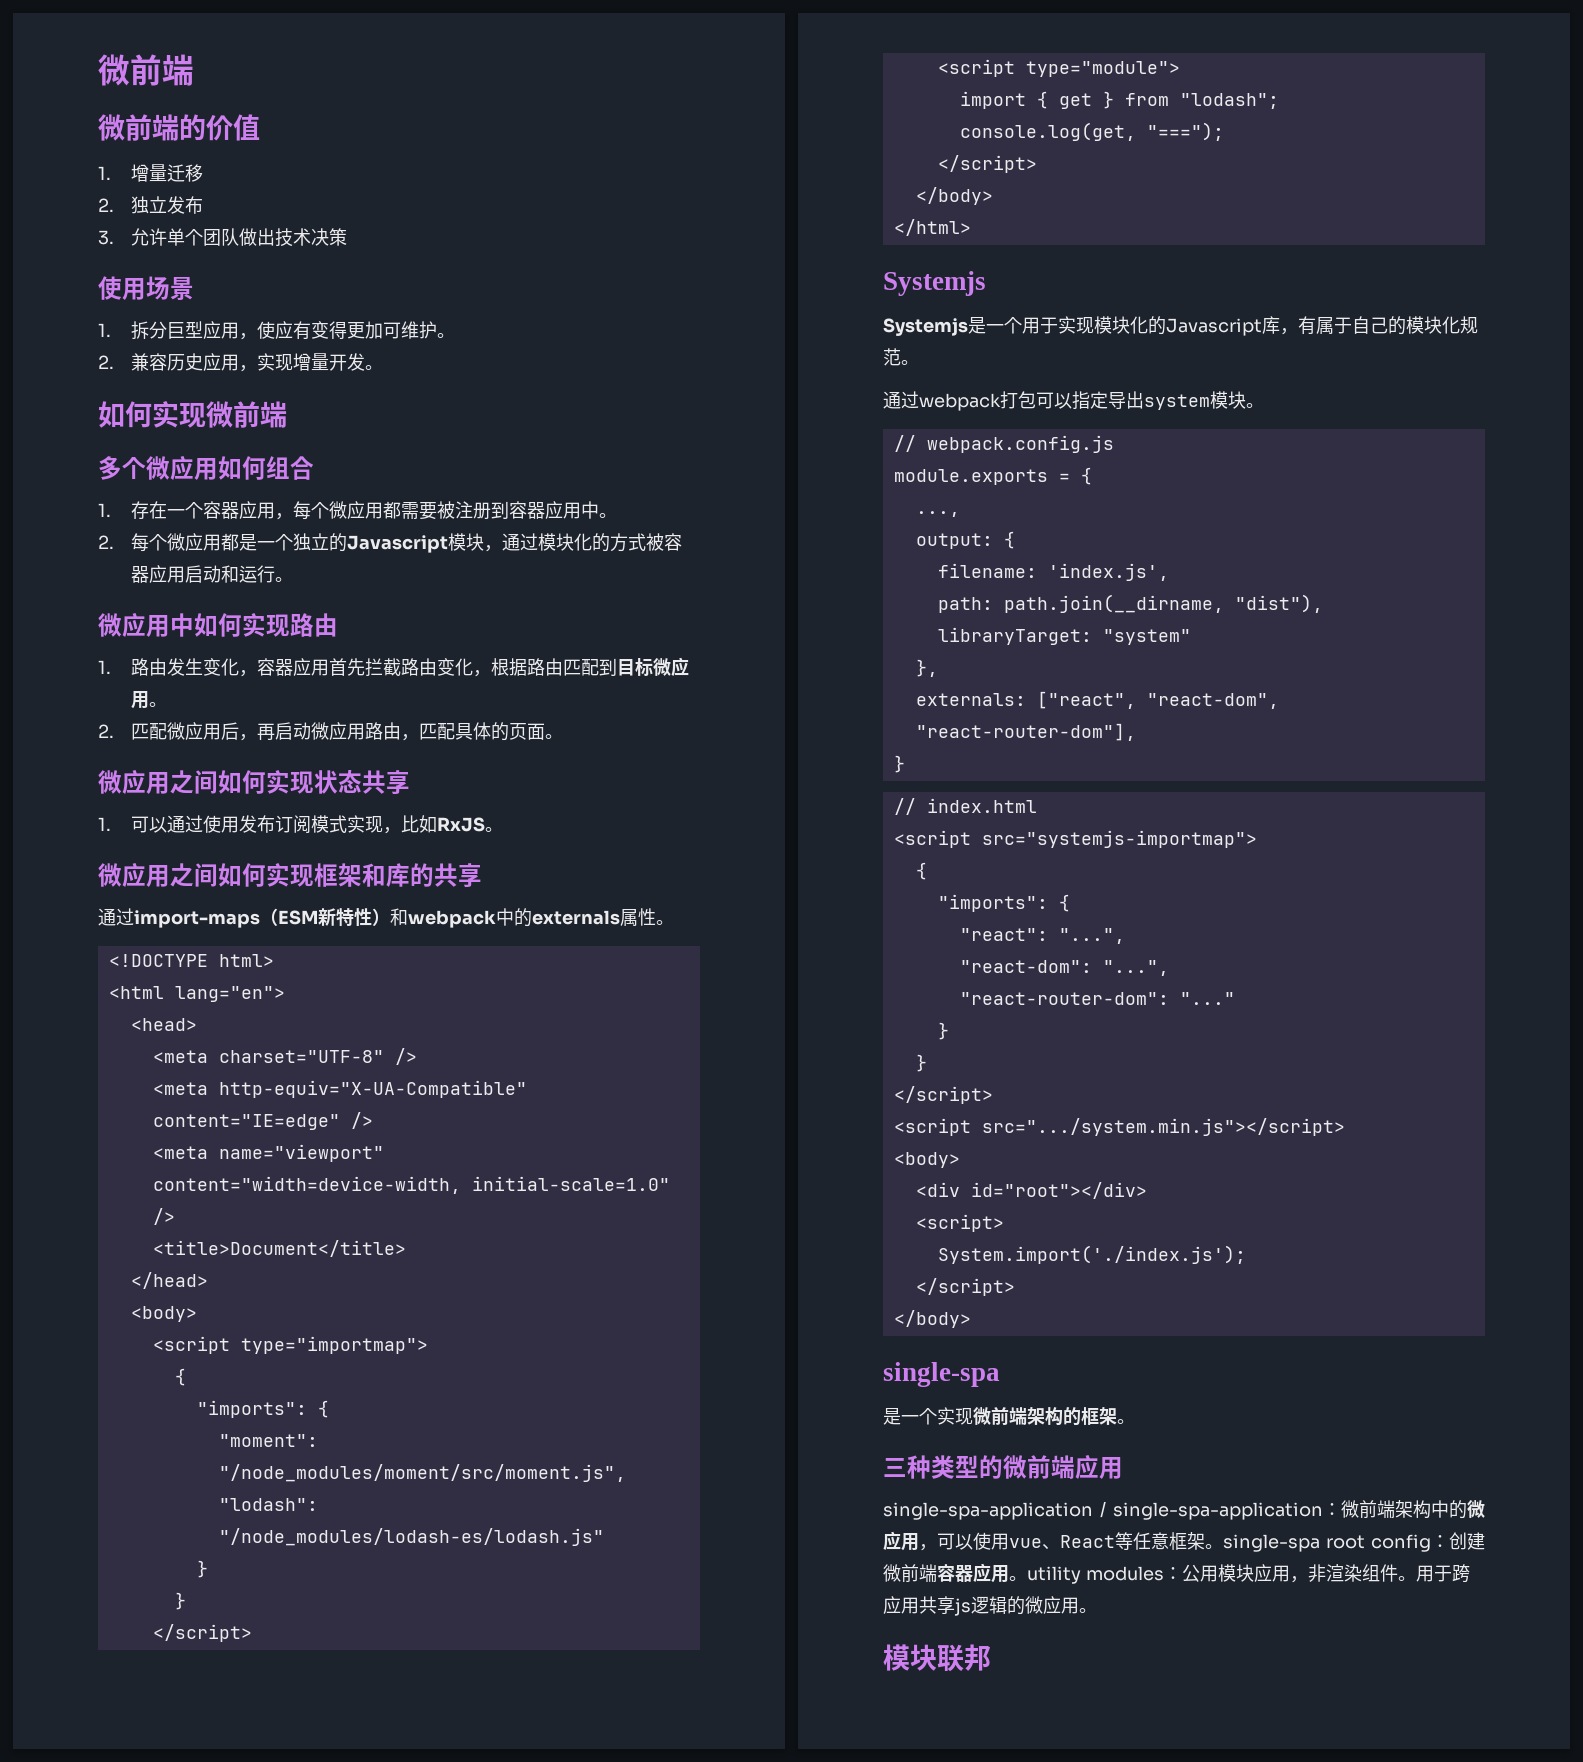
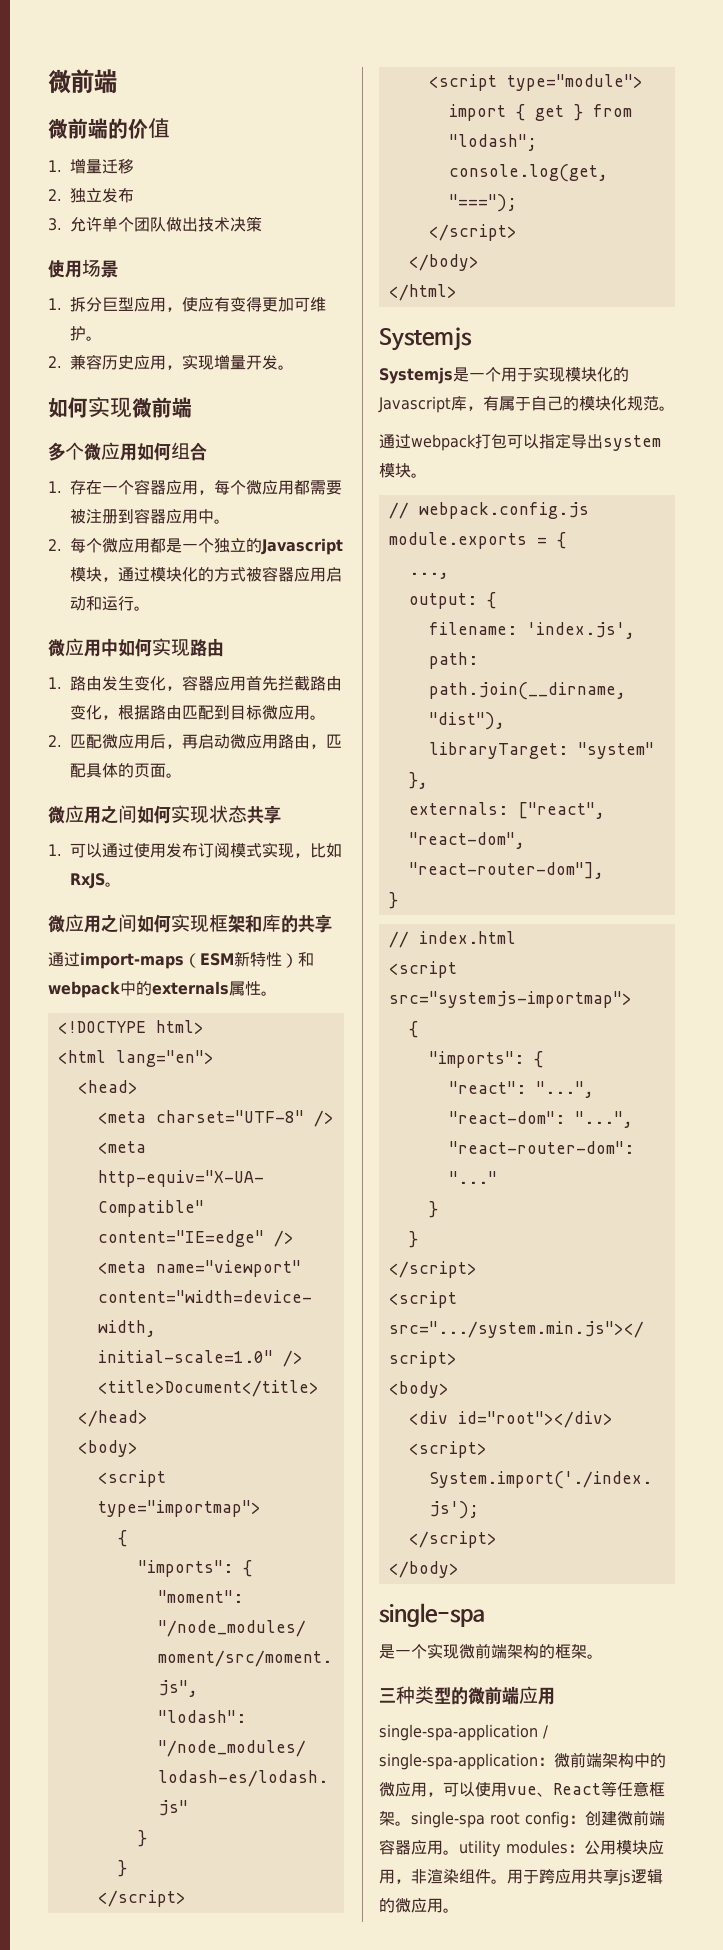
- 模块联邦

